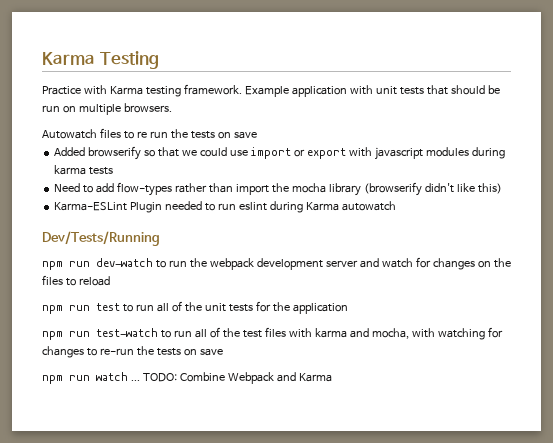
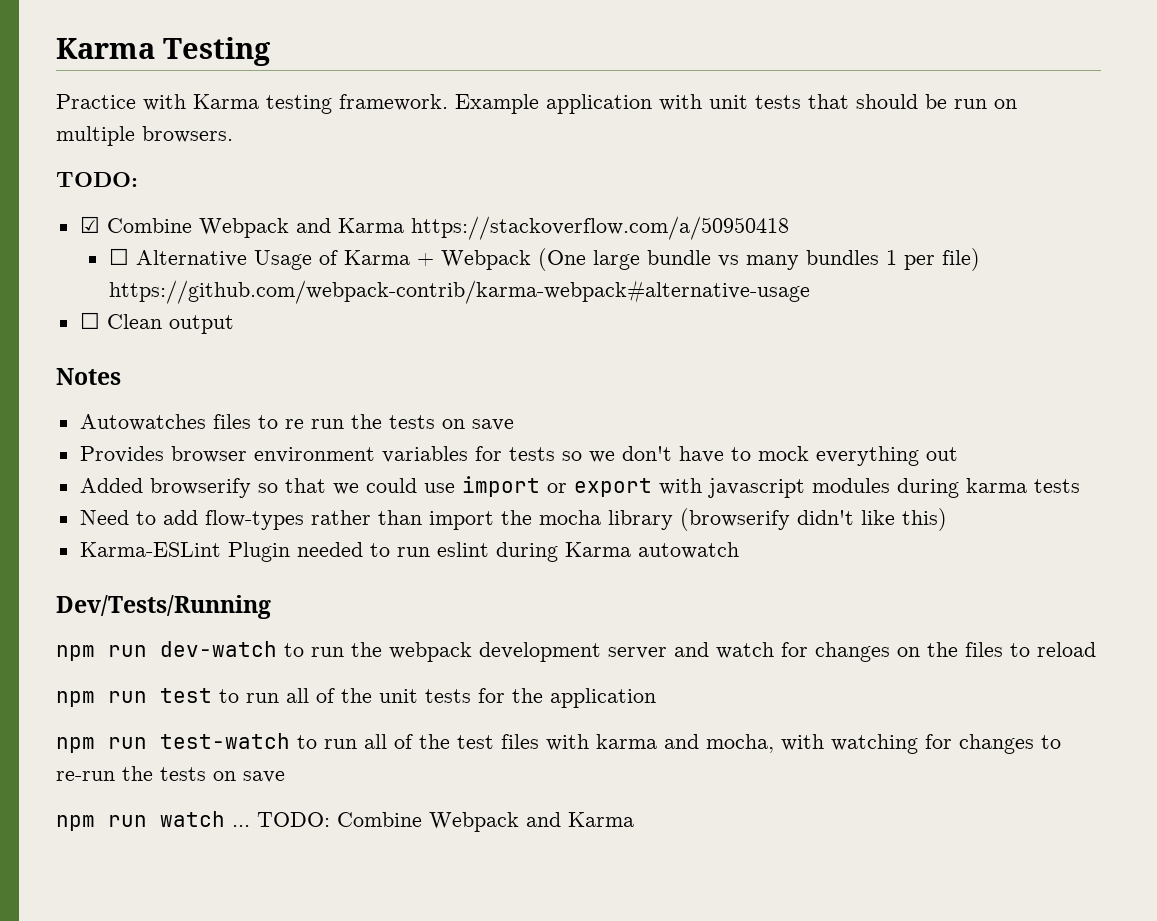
  Example application with unit tests that should be run on multiple browsers.
- Autowatch files to re run the tests on save
+ TODO:
+ ☑ Combine Webpack and Karma https://stackoverflow.com/a/50950418
+ ☐ Alternative Usage of Karma + Webpack (One large bundle vs many bundles 1 per file) https://github.com/webpack-contrib/karma-webpack#alternative-usage
+ ☐ Clean output
+ Notes
+ Autowatches files to re run the tests on save
+ Provides browser environment variables for tests so we don't have to mock everything out

